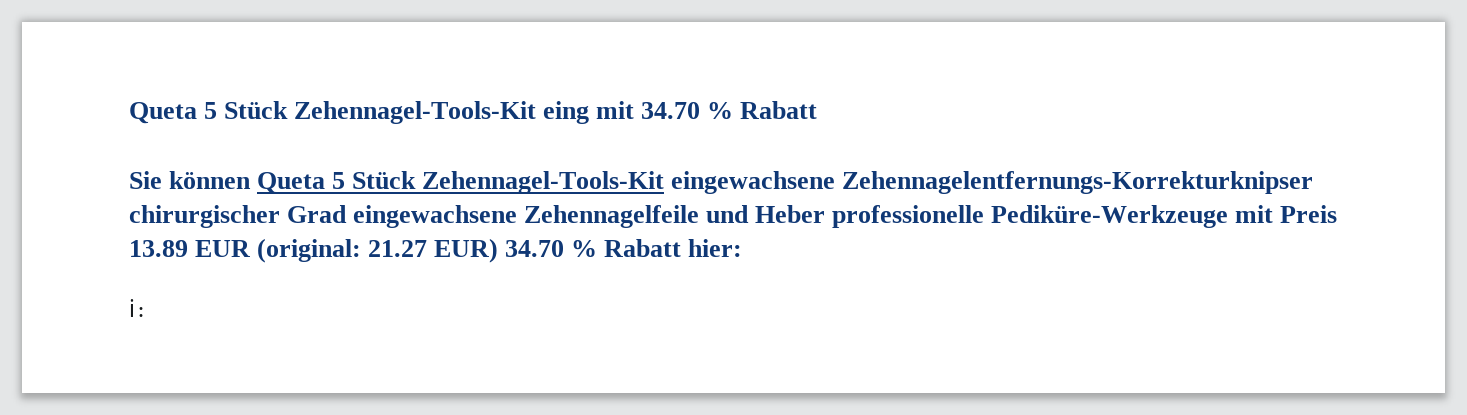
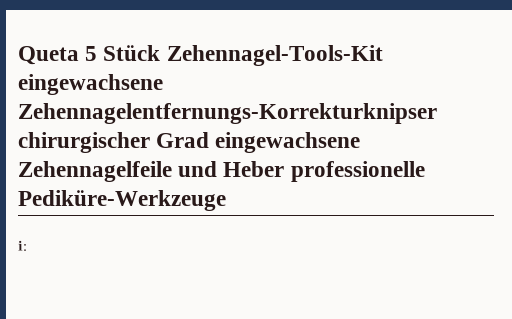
- Queta 5 Stück Zehennagel-Tools-Kit eing mit 34.70 % Rabatt
- Sie können Queta 5 Stück Zehennagel-Tools-Kit eingewachsene Zehennagelentfernungs-Korrekturknipser chirurgischer Grad eingewachsene Zehennagelfeile und Heber professionelle Pediküre-Werkzeuge mit Preis 13.89 EUR (original: 21.27 EUR) 34.70 % Rabatt hier:
+ Queta 5 Stück Zehennagel-Tools-Kit eingewachsene Zehennagelentfernungs-Korrekturknipser chirurgischer Grad eingewachsene Zehennagelfeile und Heber professionelle Pediküre-Werkzeuge

